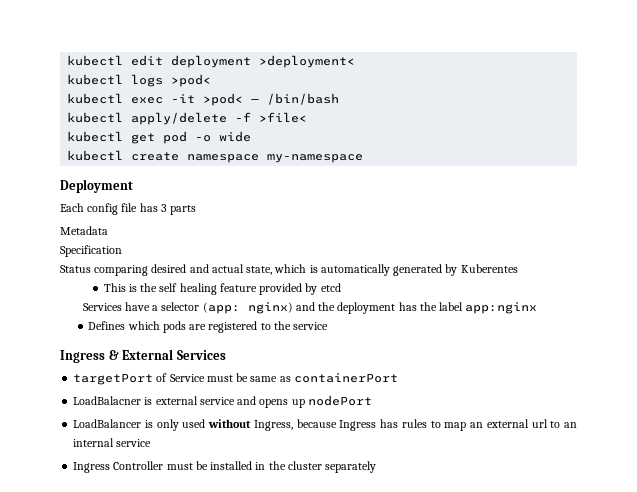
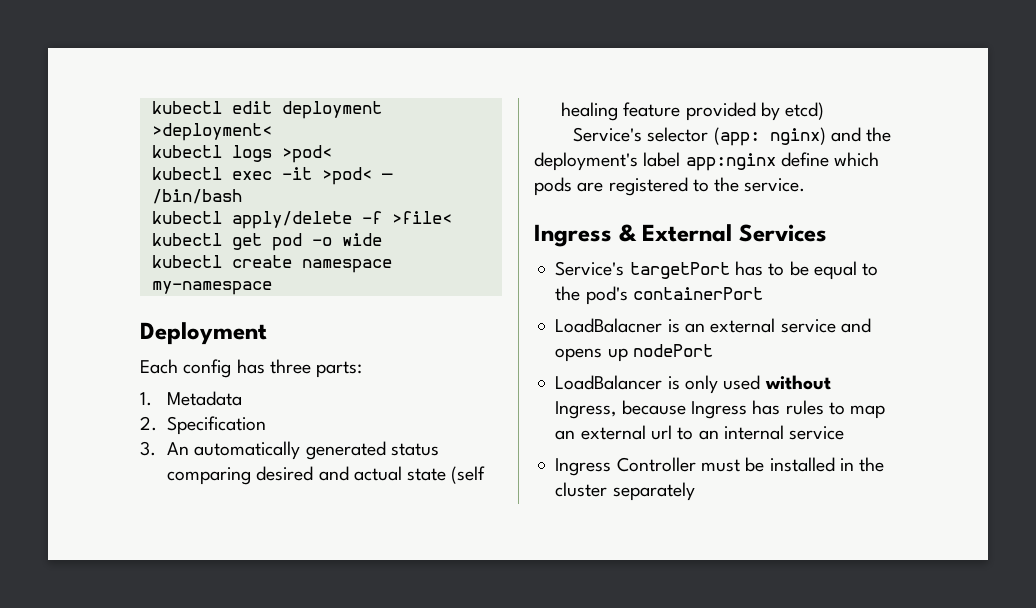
- Each config file has 3 parts
- Metadata
+ Each config has three parts:
+ 1. Metadata
- Specification
+ 2. Specification
- Status comparing desired and actual state, which is automatically generated by Kuberentes
- This is the self healing feature provided by etcd
- Services have a selector (app: nginx) and the deployment has the label app:nginx
- Defines which pods are registered to the service
+ 3. An automatically generated status comparing desired and actual state (self healing feature provided by etcd)
+ Service's selector (app: nginx) and the deployment's label app:nginx define which pods are registered to the service.
- targetPort of Service must be same as containerPort
+ Service's targetPort has to be equal to the pod's containerPort
- LoadBalacner is external service and opens up nodePort
+ LoadBalacner is an external service and opens up nodePort

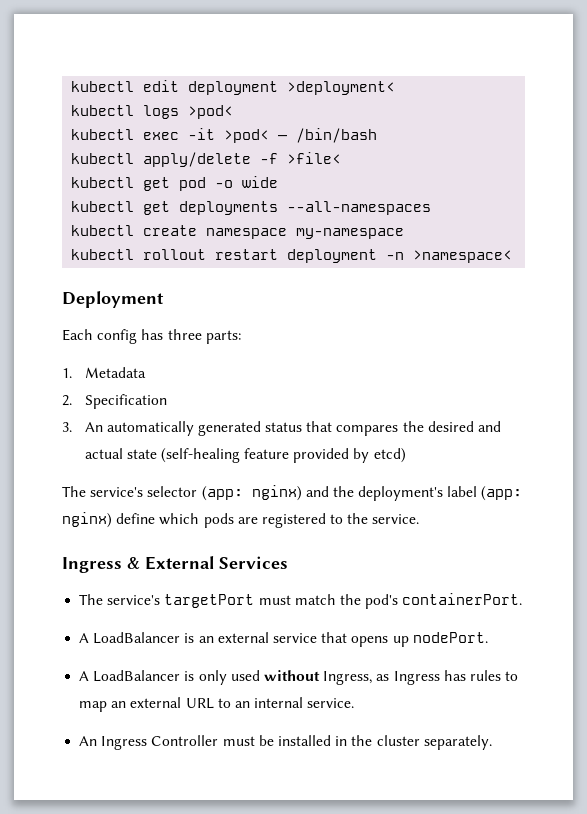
+ kubectl get deployments --all-namespaces
+ kubectl rollout restart deployment -n >namespace<
- 3. An automatically generated status comparing desired and actual state (self healing feature provided by etcd)
+ 3. An automatically generated status that compares the desired and actual state (self-healing feature provided by etcd)
- Service's selector (app: nginx) and the deployment's label app:nginx define which pods are registered to the service.
+ The service's selector (app: nginx) and the deployment's label (app: nginx) define which pods are registered to the service.
- Service's targetPort has to be equal to the pod's containerPort
- LoadBalacner is an external service and opens up nodePort
- LoadBalancer is only used without Ingress, because Ingress has rules to map an external url to an internal service
- Ingress Controller must be installed in the cluster separately
+ The service's targetPort must match the pod's containerPort.
+ A LoadBalancer is an external service that opens up nodePort.
+ A LoadBalancer is only used without Ingress, as Ingress has rules to map an external URL to an internal service.
+ An Ingress Controller must be installed in the cluster separately.

